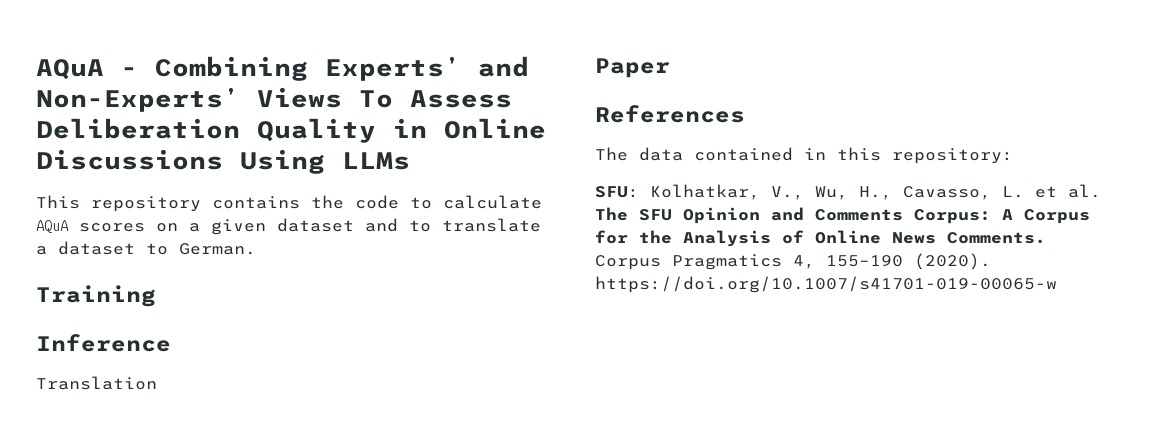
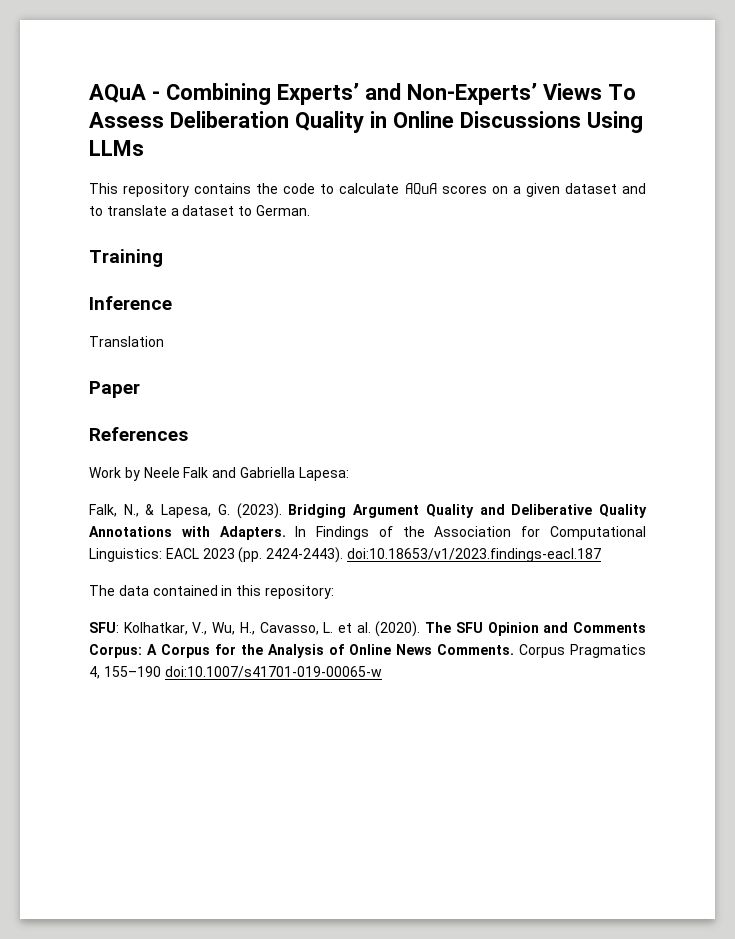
+ Work by Neele Falk and Gabriella Lapesa:
+ Falk, N., & Lapesa, G. (2023). Bridging Argument Quality and Deliberative Quality Annotations with Adapters. In Findings of the Association for Computational Linguistics: EACL 2023 (pp. 2424-2443). doi:10.18653/v1/2023.findings-eacl.187
- SFU: Kolhatkar, V., Wu, H., Cavasso, L. et al. The SFU Opinion and Comments Corpus: A Corpus for the Analysis of Online News Comments.
+ SFU: Kolhatkar, V., Wu, H., Cavasso, L. et al. (2020). The SFU Opinion and Comments Corpus: A Corpus for the Analysis of Online News Comments.
- Corpus Pragmatics 4, 155–190 (2020). https://doi.org/10.1007/s41701-019-00065-w
+ Corpus Pragmatics 4, 155–190 doi:10.1007/s41701-019-00065-w

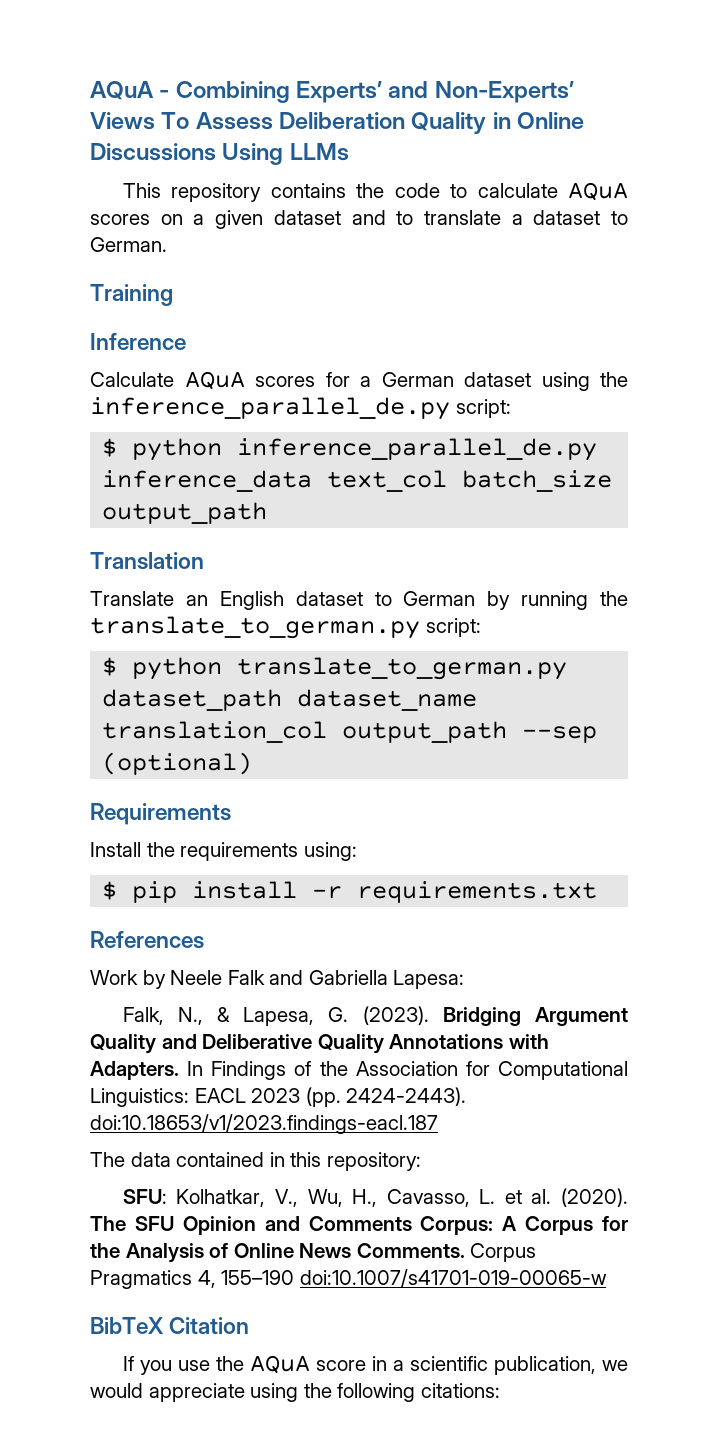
+ Calculate AQuA scores for a German dataset using the inference_parallel_de.py script:
+ $ python inference_parallel_de.py inference_data text_col batch_size output_path
  Translation
- Paper
+ Translate an English dataset to German by running the translate_to_german.py script:
+ $ python translate_to_german.py dataset_path dataset_name translation_col output_path --sep (optional)
+ Requirements
+ Install the requirements using:
+ $ pip install -r requirements.txt
+ BibTeX Citation
+ If you use the AQuA score in a scientific publication, we would appreciate using the following citations:

